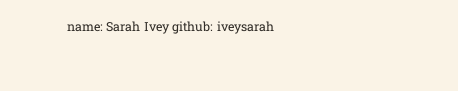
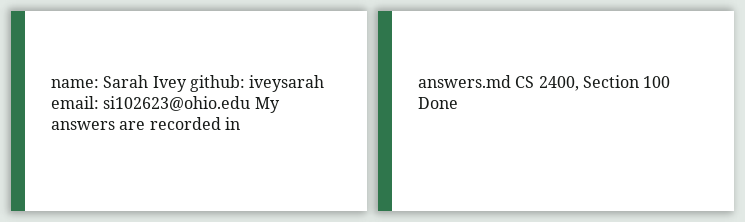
- name: Sarah Ivey github: iveysarah
+ name: Sarah Ivey github: iveysarah email: si102623@ohio.edu My answers are recorded in answers.md CS 2400, Section 100 Done

